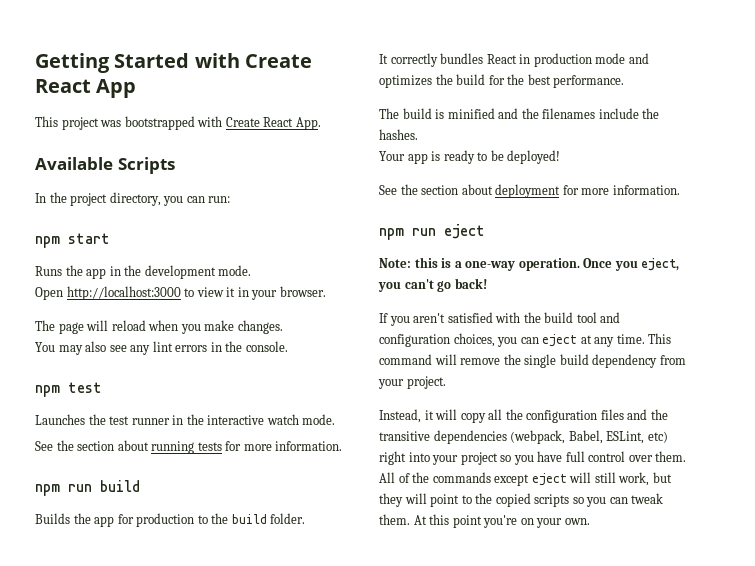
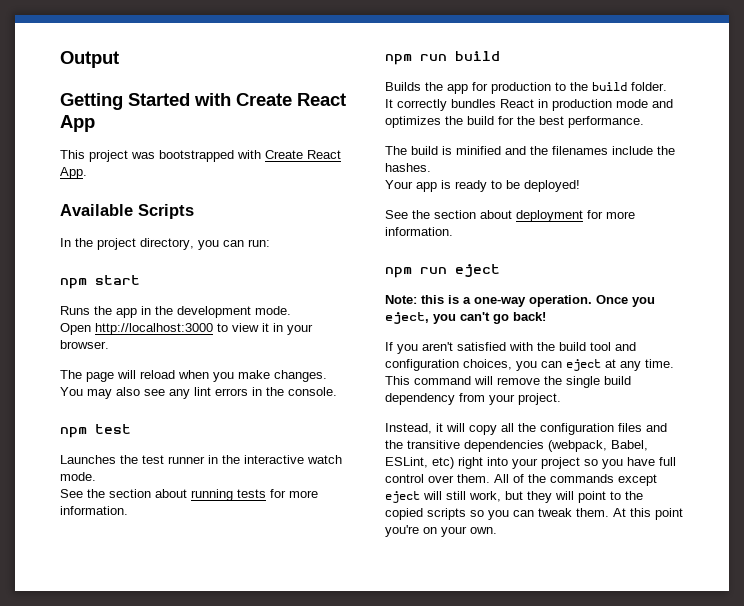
+ Output

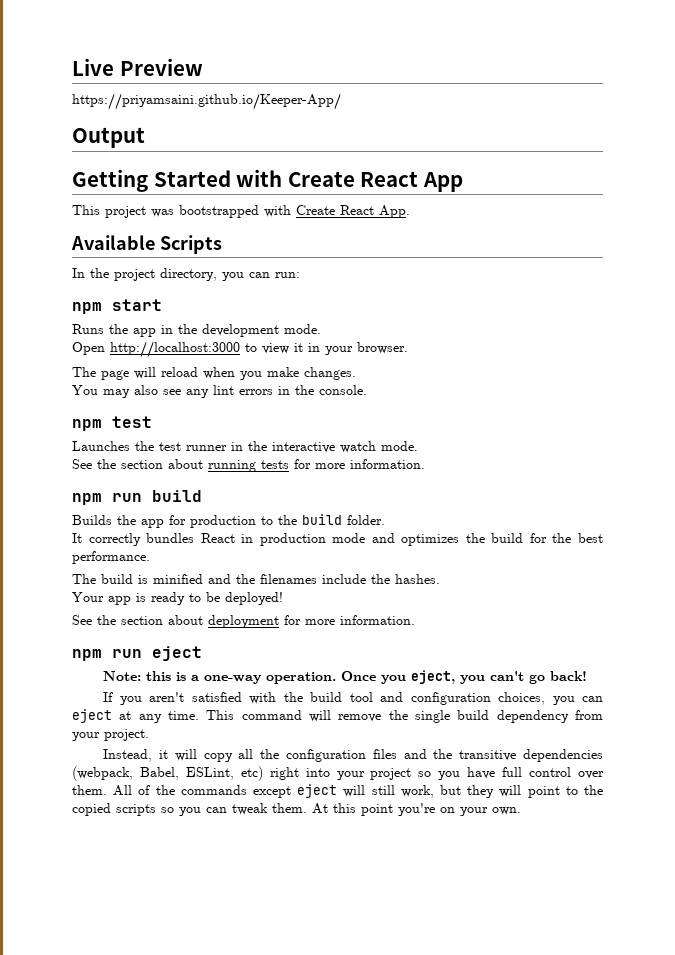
+ Live Preview
+ https://priyamsaini.github.io/Keeper-App/

